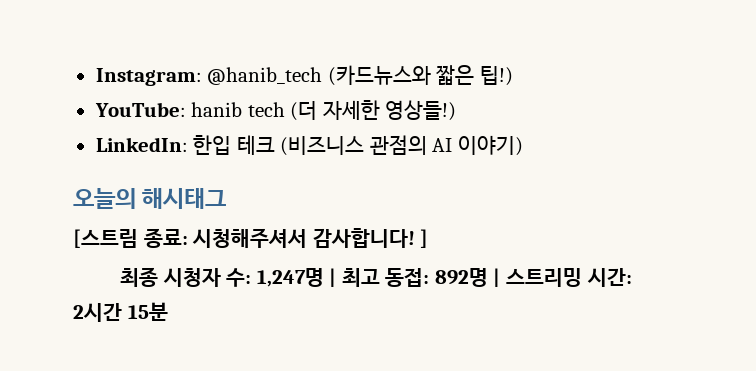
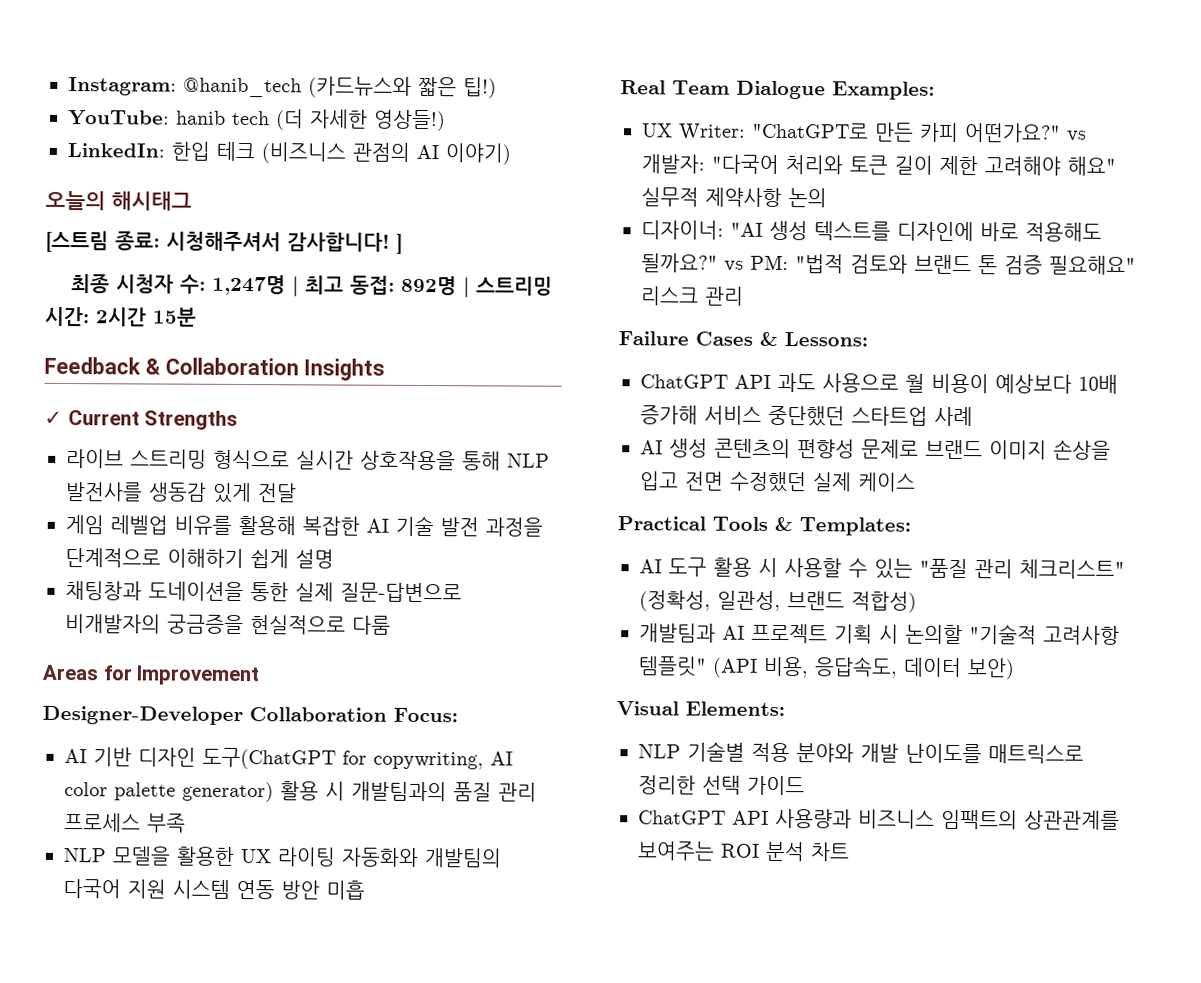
+ Feedback & Collaboration Insights
+ ✓ Current Strengths
+ 라이브 스트리밍 형식으로 실시간 상호작용을 통해 NLP 발전사를 생동감 있게 전달
+ 게임 레벨업 비유를 활용해 복잡한 AI 기술 발전 과정을 단계적으로 이해하기 쉽게 설명
+ 채팅창과 도네이션을 통한 실제 질문-답변으로 비개발자의 궁금증을 현실적으로 다룸
+ Areas for Improvement
+ Designer-Developer Collaboration Focus:
+ AI 기반 디자인 도구(ChatGPT for copywriting, AI color palette generator) 활용 시 개발팀과의 품질 관리 프로세스 부족
+ NLP 모델을 활용한 UX 라이팅 자동화와 개발팀의 다국어 지원 시스템 연동 방안 미흡
+ Real Team Dialogue Examples:
+ UX Writer: "ChatGPT로 만든 카피 어떤가요?" vs 개발자: "다국어 처리와 토큰 길이 제한 고려해야 해요" 실무적 제약사항 논의
+ 디자이너: "AI 생성 텍스트를 디자인에 바로 적용해도 될까요?" vs PM: "법적 검토와 브랜드 톤 검증 필요해요" 리스크 관리
+ Failure Cases & Lessons:
+ ChatGPT API 과도 사용으로 월 비용이 예상보다 10배 증가해 서비스 중단했던 스타트업 사례
+ AI 생성 콘텐츠의 편향성 문제로 브랜드 이미지 손상을 입고 전면 수정했던 실제 케이스
+ Practical Tools & Templates:
+ AI 도구 활용 시 사용할 수 있는 "품질 관리 체크리스트" (정확성, 일관성, 브랜드 적합성)
+ 개발팀과 AI 프로젝트 기획 시 논의할 "기술적 고려사항 템플릿" (API 비용, 응답속도, 데이터 보안)
+ Visual Elements:
+ NLP 기술별 적용 분야와 개발 난이도를 매트릭스로 정리한 선택 가이드
+ ChatGPT API 사용량과 비즈니스 임팩트의 상관관계를 보여주는 ROI 분석 차트

